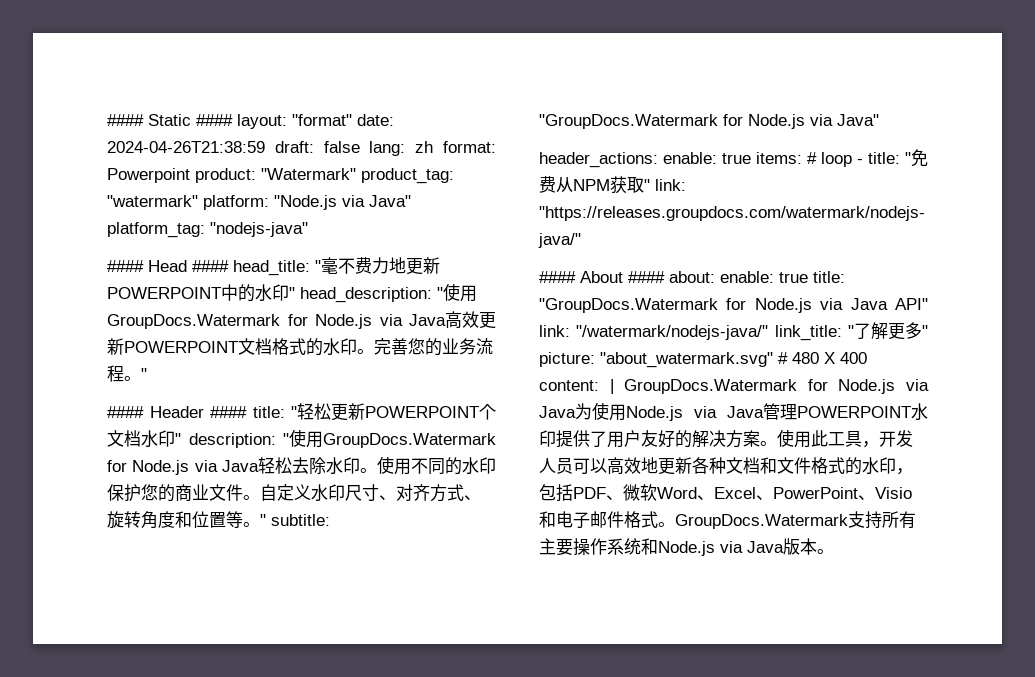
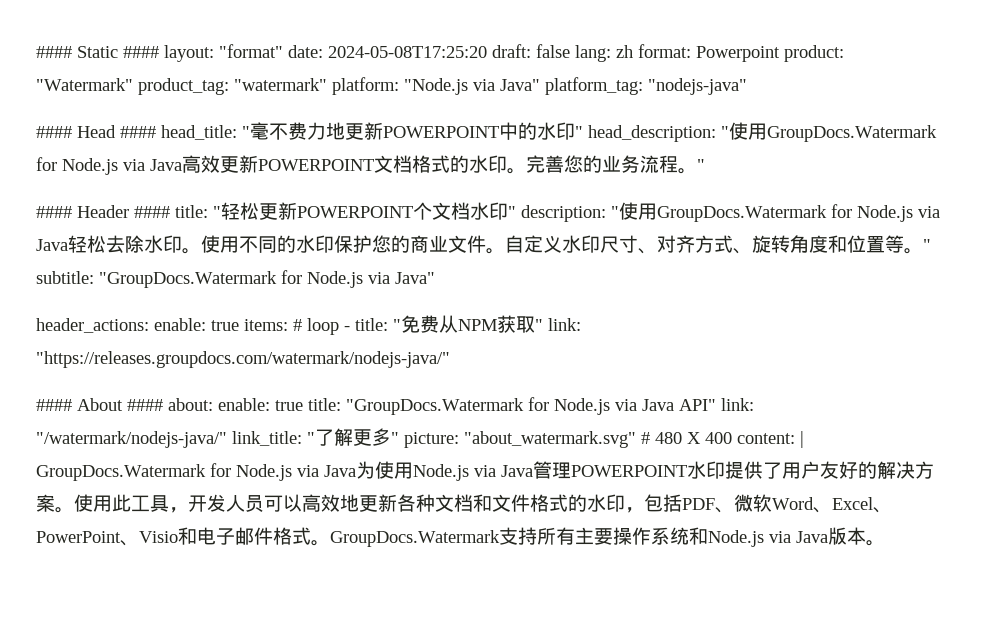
- #### Static #### layout: "format" date: 2024-04-26T21:38:59 draft: false lang: zh format: Powerpoint product: "Watermark" product_tag: "watermark" platform: "Node.js via Java" platform_tag: "nodejs-java"
+ #### Static #### layout: "format" date: 2024-05-08T17:25:20 draft: false lang: zh format: Powerpoint product: "Watermark" product_tag: "watermark" platform: "Node.js via Java" platform_tag: "nodejs-java"

